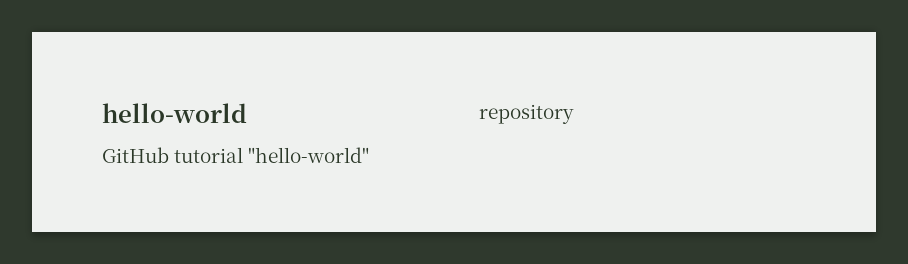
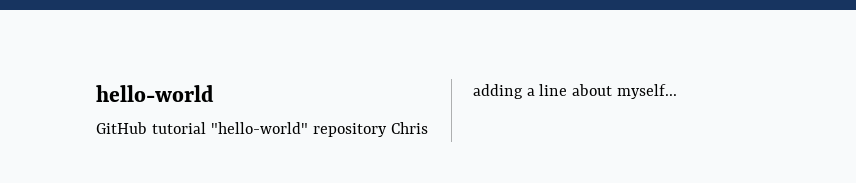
- GitHub tutorial "hello-world" repository
+ GitHub tutorial "hello-world" repository Chris adding a line about myself...

